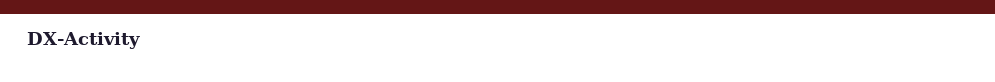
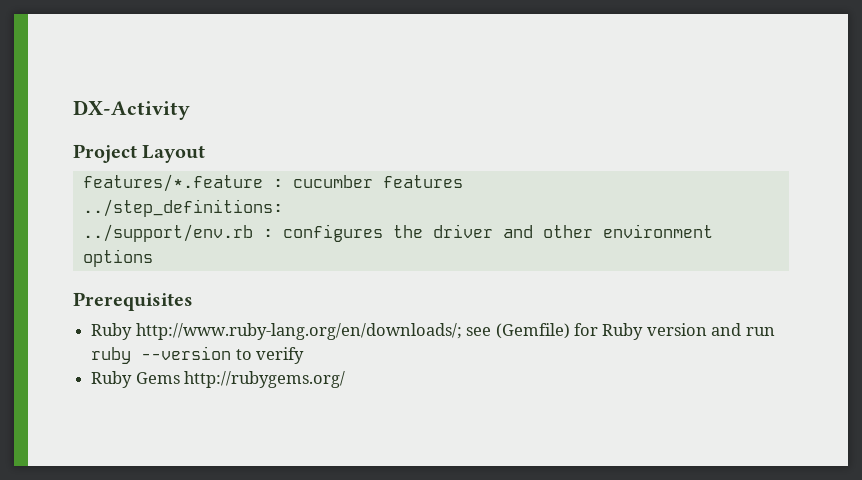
+ Project Layout
+ features/*.feature : cucumber features
+ ../step_definitions:
+ ../support/env.rb : configures the driver and other environment options
+ Prerequisites
+ Ruby http://www.ruby-lang.org/en/downloads/; see (Gemfile) for Ruby version and run ruby --version to verify
+ Ruby Gems http://rubygems.org/

